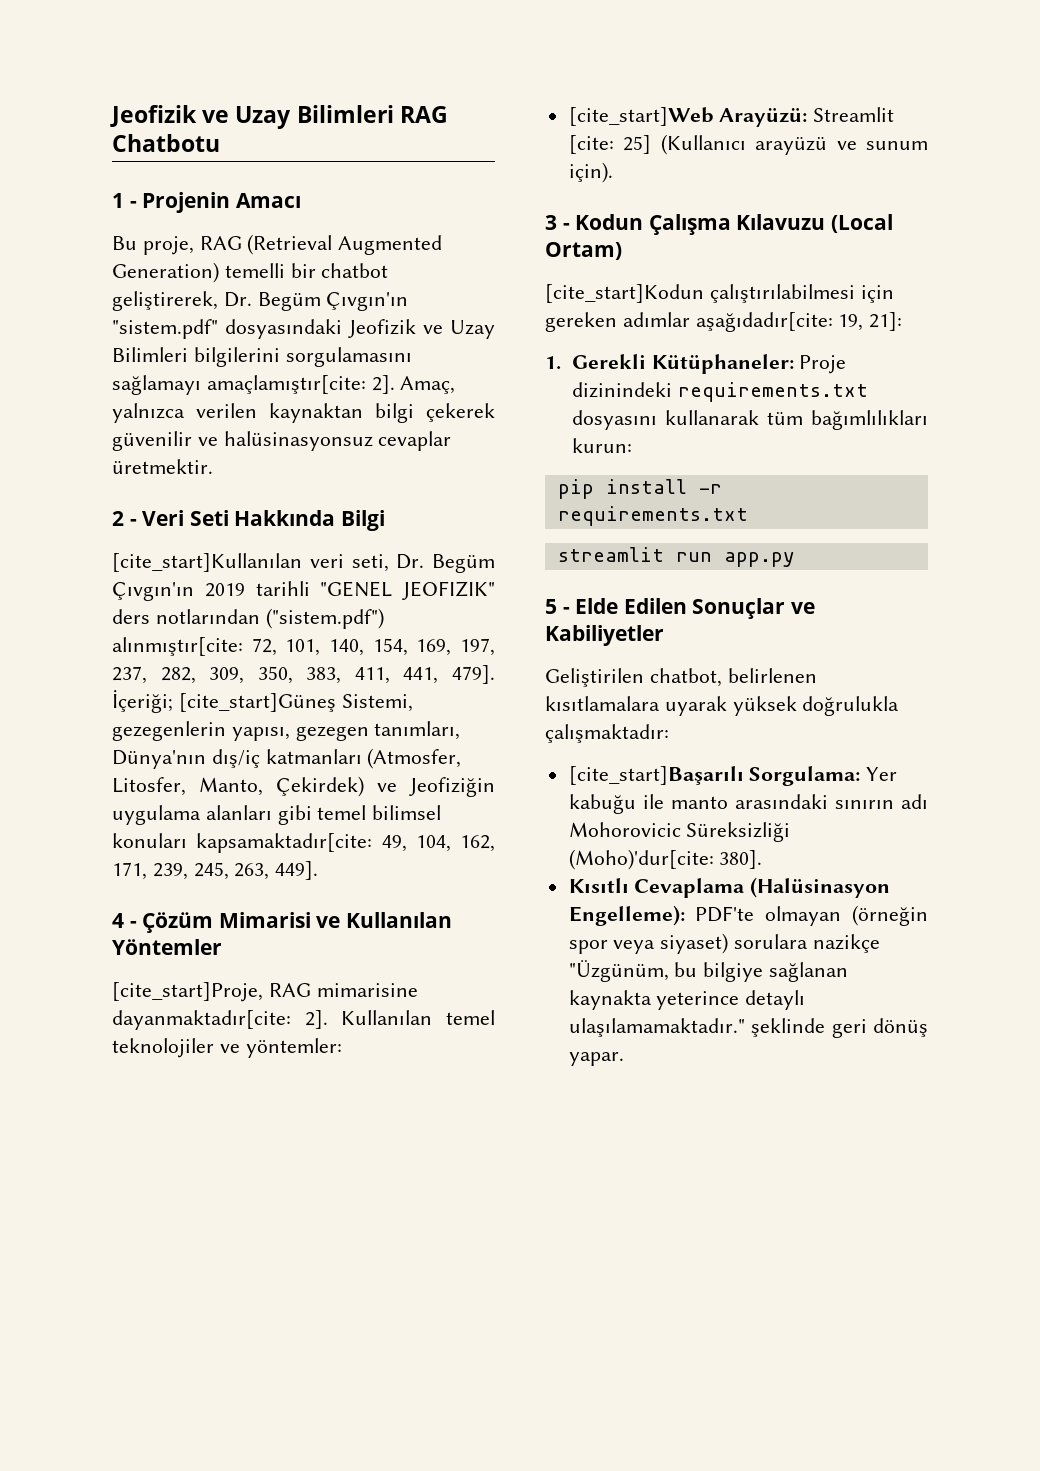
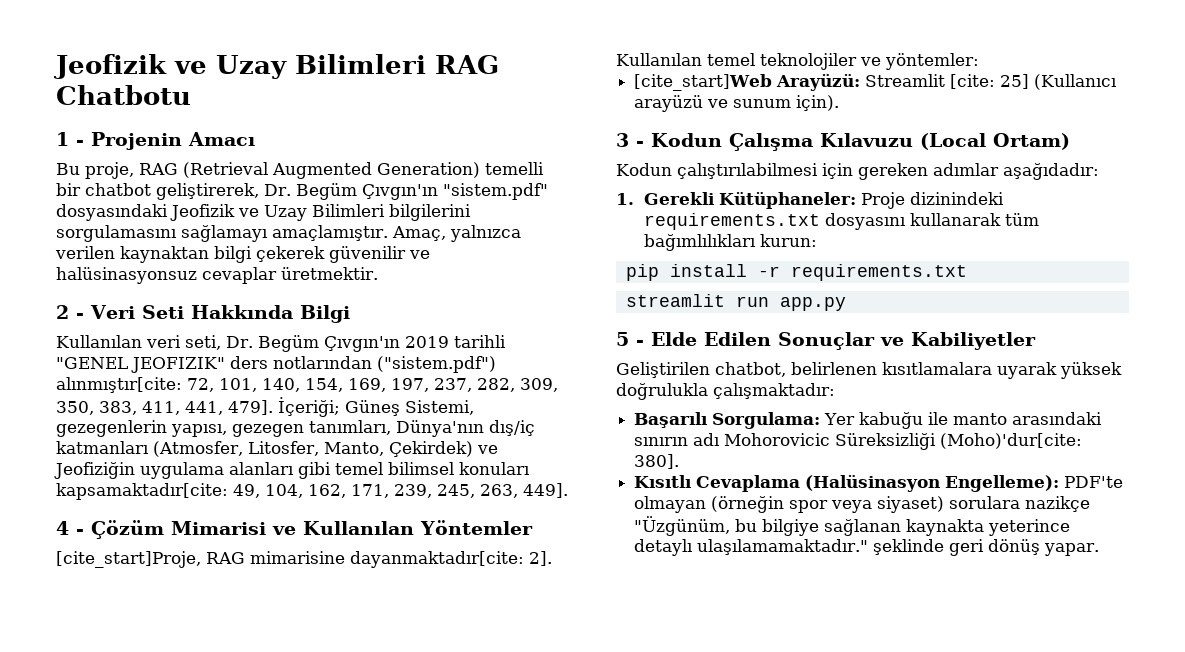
- Bu proje, RAG (Retrieval Augmented Generation) temelli bir chatbot geliştirerek, Dr. Begüm Çıvgın'ın "sistem.pdf" dosyasındaki Jeofizik ve Uzay Bilimleri bilgilerini sorgulamasını sağlamayı amaçlamıştır[cite: 2].
+ Bu proje, RAG (Retrieval Augmented Generation) temelli bir chatbot geliştirerek, Dr. Begüm Çıvgın'ın "sistem.pdf" dosyasındaki Jeofizik ve Uzay Bilimleri bilgilerini sorgulamasını sağlamayı amaçlamıştır.
- [cite_start]Kullanılan veri seti, Dr. Begüm Çıvgın'ın 2019 tarihli "GENEL JEOFIZIK" ders notlarından ("sistem.pdf") alınmıştır[cite: 72, 101, 140, 154, 169, 197, 237, 282, 309, 350, 383, 411, 441, 479].
+ Kullanılan veri seti, Dr. Begüm Çıvgın'ın 2019 tarihli "GENEL JEOFIZIK" ders notlarından ("sistem.pdf") alınmıştır[cite: 72, 101, 140, 154, 169, 197, 237, 282, 309, 350, 383, 411, 441, 479].
- İçeriği; [cite_start]Güneş Sistemi, gezegenlerin yapısı, gezegen tanımları, Dünya'nın dış/iç katmanları (Atmosfer, Litosfer, Manto, Çekirdek) ve Jeofiziğin uygulama alanları gibi temel bilimsel konuları kapsamaktadır[cite: 49, 104, 162, 171, 239, 245, 263, 449].
+ İçeriği; Güneş Sistemi, gezegenlerin yapısı, gezegen tanımları, Dünya'nın dış/iç katmanları (Atmosfer, Litosfer, Manto, Çekirdek) ve Jeofiziğin uygulama alanları gibi temel bilimsel konuları kapsamaktadır[cite: 49, 104, 162, 171, 239, 245, 263, 449].
- [cite_start]Kodun çalıştırılabilmesi için gereken adımlar aşağıdadır[cite: 19, 21]:
+ Kodun çalıştırılabilmesi için gereken adımlar aşağıdadır:
- [cite_start]Başarılı Sorgulama: Yer kabuğu ile manto arasındaki sınırın adı Mohorovicic Süreksizliği (Moho)'dur[cite: 380].
+ Başarılı Sorgulama: Yer kabuğu ile manto arasındaki sınırın adı Mohorovicic Süreksizliği (Moho)'dur[cite: 380].

